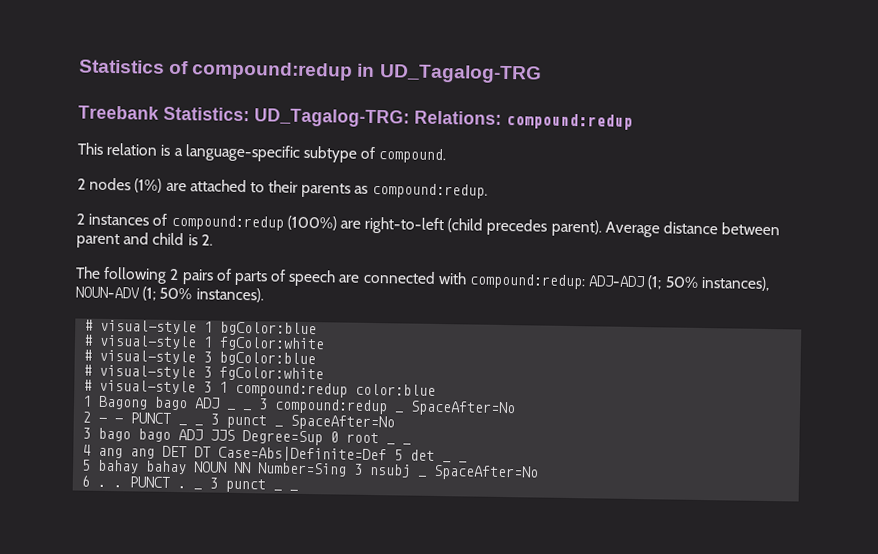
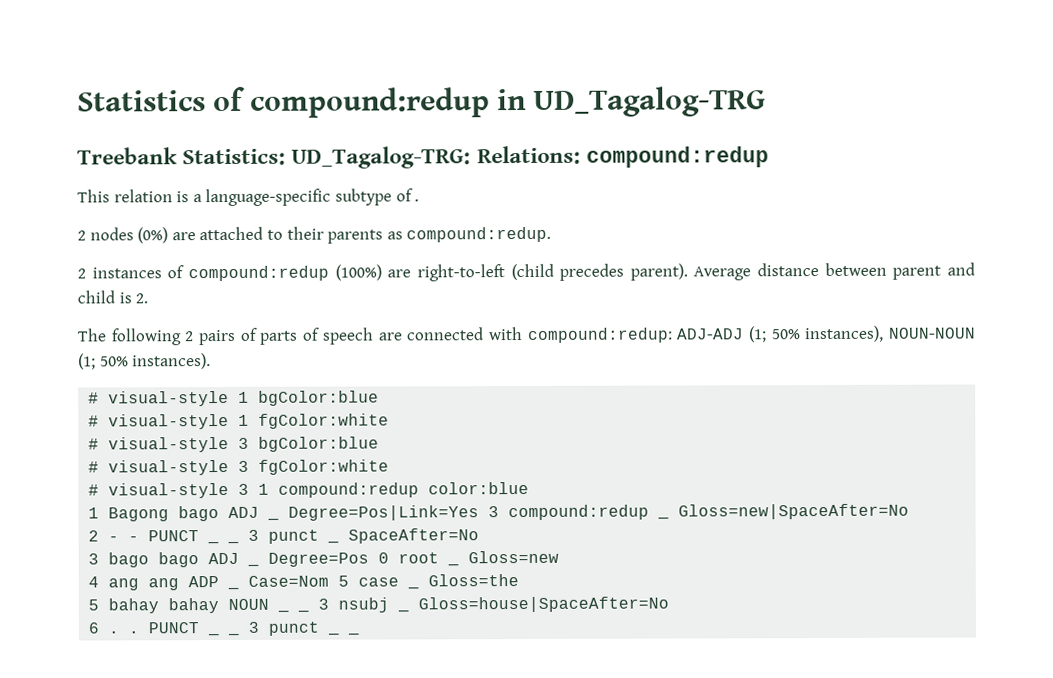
- This relation is a language-specific subtype of compound.
+ This relation is a language-specific subtype of .
- 2 nodes (1%) are attached to their parents as compound:redup.
+ 2 nodes (0%) are attached to their parents as compound:redup.
- The following 2 pairs of parts of speech are connected with compound:redup: ADJ-ADJ (1; 50% instances), NOUN-ADV (1; 50% instances).
+ The following 2 pairs of parts of speech are connected with compound:redup: ADJ-ADJ (1; 50% instances), NOUN-NOUN (1; 50% instances).
- 1 Bagong bago ADJ _ _ 3 compound:redup _ SpaceAfter=No
+ 1 Bagong bago ADJ _ Degree=Pos|Link=Yes 3 compound:redup _ Gloss=new|SpaceAfter=No
- 3 bago bago ADJ JJS Degree=Sup 0 root _ _
+ 3 bago bago ADJ _ Degree=Pos 0 root _ Gloss=new
- 4 ang ang DET DT Case=Abs|Definite=Def 5 det _ _
+ 4 ang ang ADP _ Case=Nom 5 case _ Gloss=the
- 5 bahay bahay NOUN NN Number=Sing 3 nsubj _ SpaceAfter=No
+ 5 bahay bahay NOUN _ _ 3 nsubj _ Gloss=house|SpaceAfter=No
- PUNCT . _ 3 punct _ _
+ PUNCT _ _ 3 punct _ _

